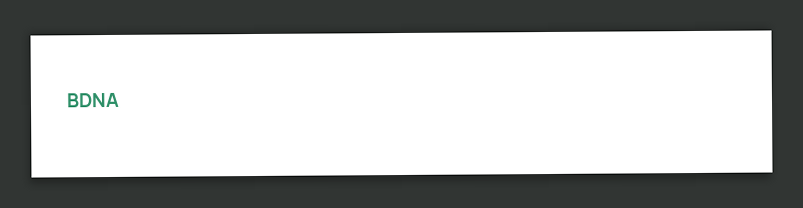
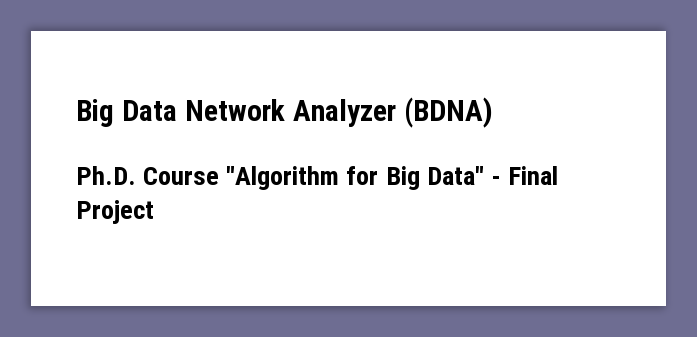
- BDNA
+ Big Data Network Analyzer (BDNA)
+ Ph.D. Course "Algorithm for Big Data" - Final Project

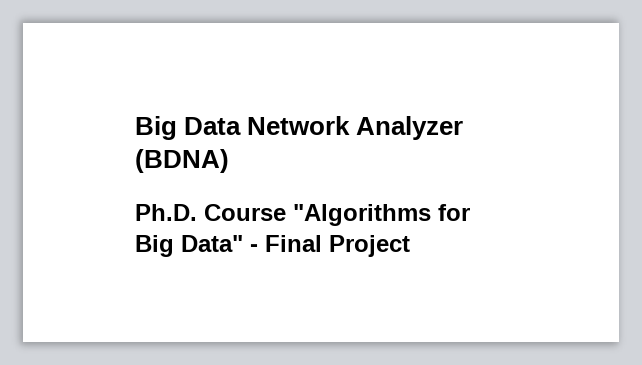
- Ph.D. Course "Algorithm for Big Data" - Final Project
+ Ph.D. Course "Algorithms for Big Data" - Final Project

